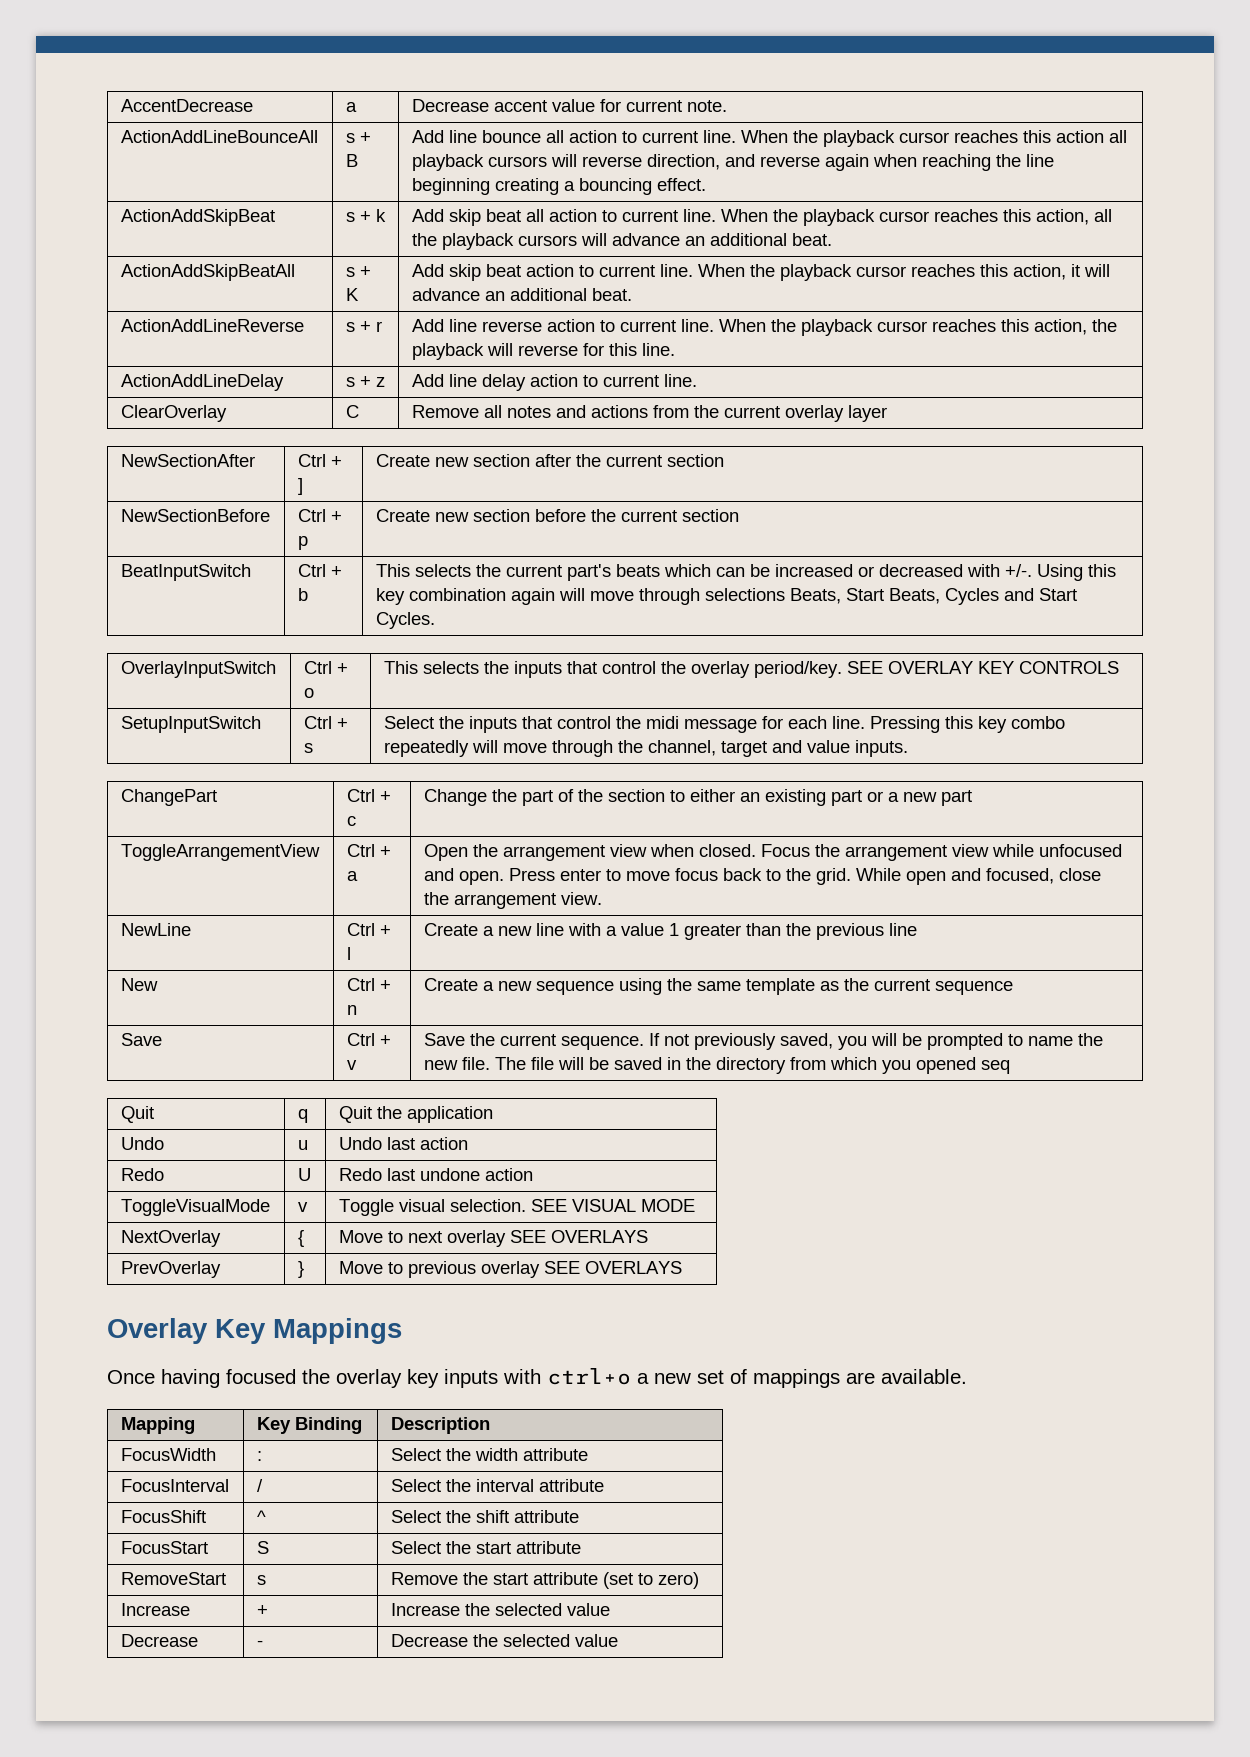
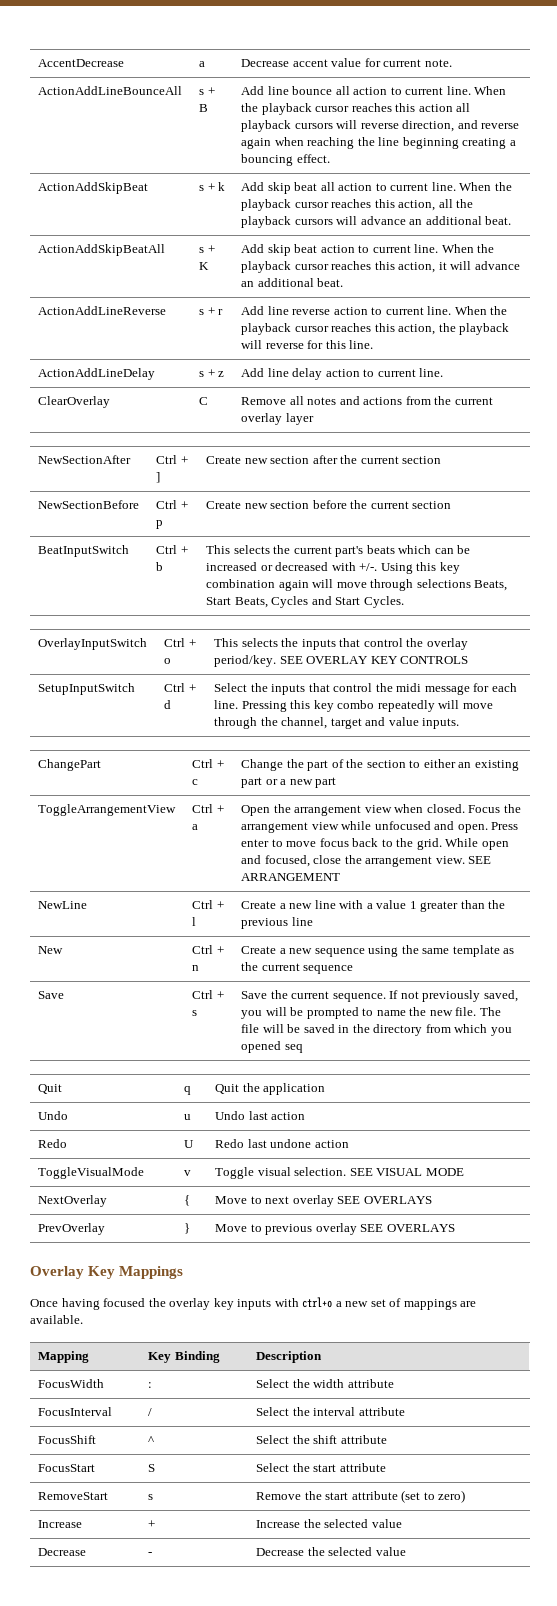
- SetupInputSwitch | Ctrl + s | Select the inputs that control the midi message for each line. Pressing this key combo repeatedly will move through the channel, target and value inputs.
+ SetupInputSwitch | Ctrl + d | Select the inputs that control the midi message for each line. Pressing this key combo repeatedly will move through the channel, target and value inputs.
- ToggleArrangementView | Ctrl + a | Open the arrangement view when closed. Focus the arrangement view while unfocused and open. Press enter to move focus back to the grid. While open and focused, close the arrangement view.
+ ToggleArrangementView | Ctrl + a | Open the arrangement view when closed. Focus the arrangement view while unfocused and open. Press enter to move focus back to the grid. While open and focused, close the arrangement view. SEE ARRANGEMENT
- Save | Ctrl + v | Save the current sequence. If not previously saved, you will be prompted to name the new file. The file will be saved in the directory from which you opened seq
+ Save | Ctrl + s | Save the current sequence. If not previously saved, you will be prompted to name the new file. The file will be saved in the directory from which you opened seq

